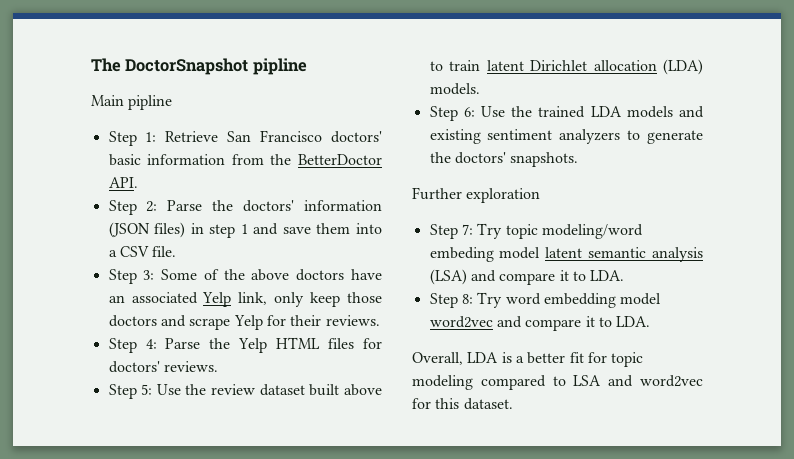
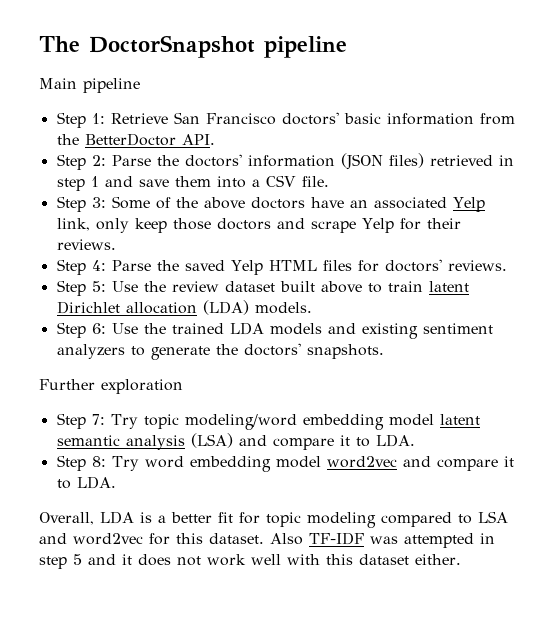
- The DoctorSnapshot pipline
+ The DoctorSnapshot pipeline
- Main pipline
+ Main pipeline
- Step 2: Parse the doctors' information (JSON files) in step 1 and save them into a CSV file.
+ Step 2: Parse the doctors' information (JSON files) retrieved in step 1 and save them into a CSV file.
- Step 4: Parse the Yelp HTML files for doctors' reviews.
+ Step 4: Parse the saved Yelp HTML files for doctors' reviews.
- Step 7: Try topic modeling/word embeding model latent semantic analysis (LSA) and compare it to LDA.
+ Step 7: Try topic modeling/word embedding model latent semantic analysis (LSA) and compare it to LDA.
+ Also TF-IDF was attempted in step 5 and it does not work well with this dataset either.

